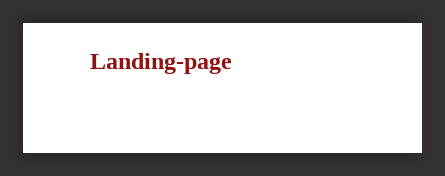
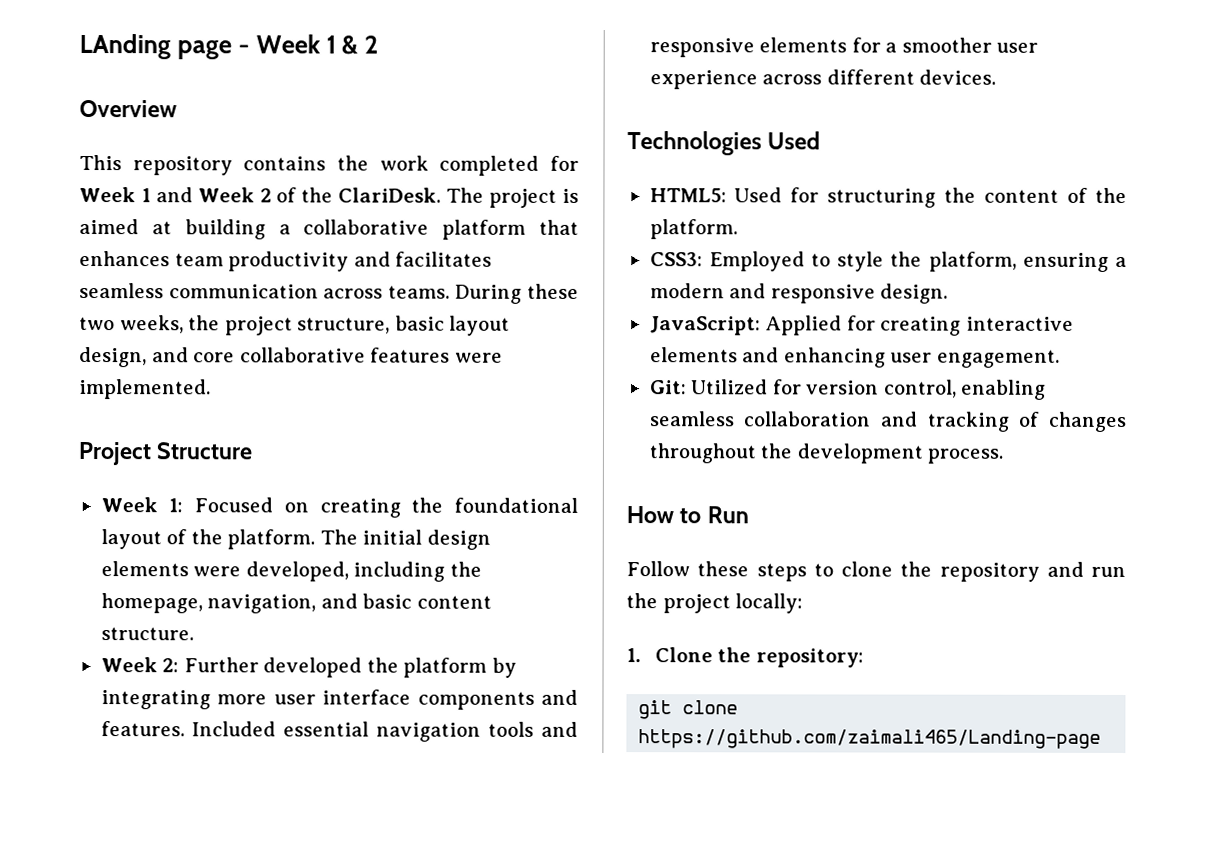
- Landing-page
+ LAnding page - Week 1 & 2
+ Overview
+ This repository contains the work completed for Week 1 and Week 2 of the ClariDesk. The project is aimed at building a collaborative platform that enhances team productivity and facilitates seamless communication across teams. During these two weeks, the project structure, basic layout design, and core collaborative features were implemented.
+ Project Structure
+ Week 1: Focused on creating the foundational layout of the platform. The initial design elements were developed, including the homepage, navigation, and basic content structure.
+ Week 2: Further developed the platform by integrating more user interface components and features. Included essential navigation tools and responsive elements for a smoother user experience across different devices.
+ Technologies Used
+ HTML5: Used for structuring the content of the platform.
+ CSS3: Employed to style the platform, ensuring a modern and responsive design.
+ JavaScript: Applied for creating interactive elements and enhancing user engagement.
+ Git: Utilized for version control, enabling seamless collaboration and tracking of changes throughout the development process.
+ How to Run
+ Follow these steps to clone the repository and run the project locally:
+ 1. Clone the repository:
+ git clone https://github.com/zaimali465/Landing-page

